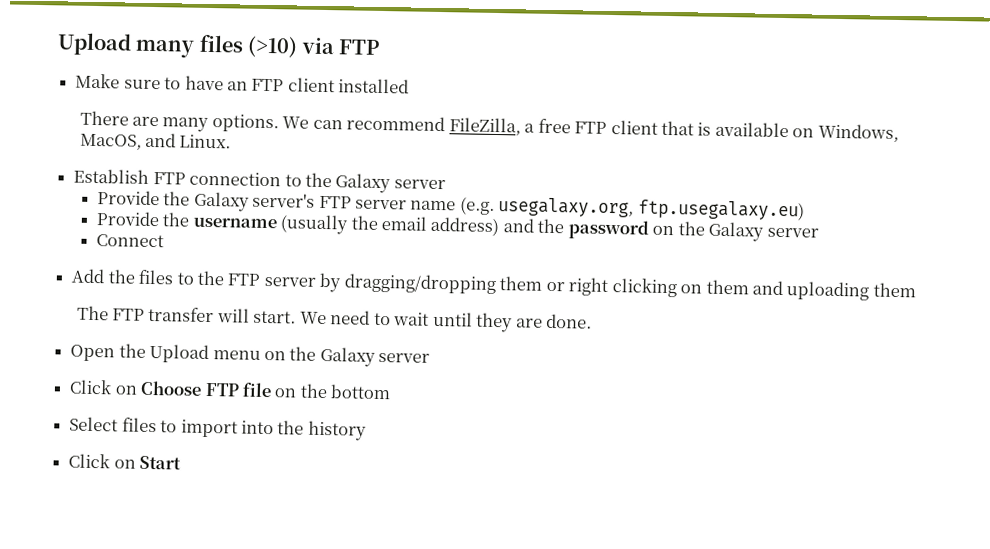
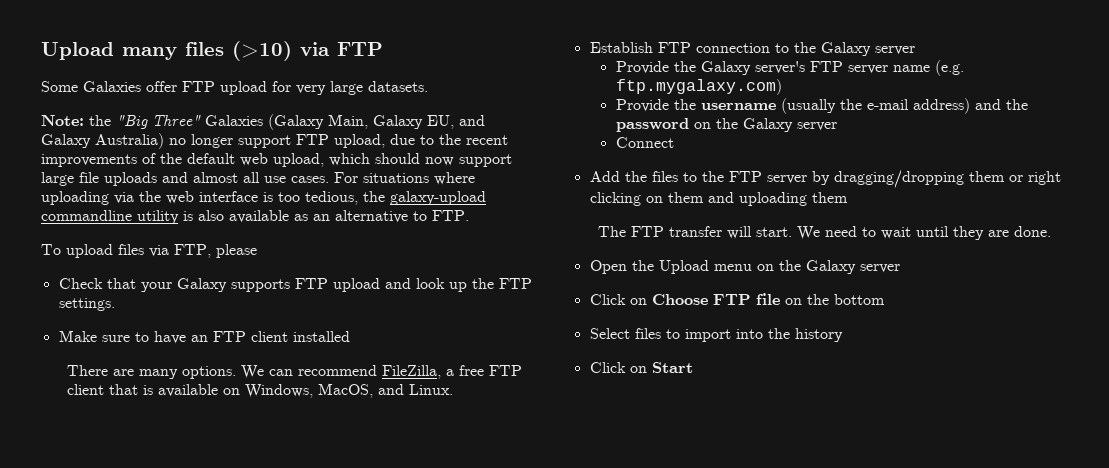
+ Some Galaxies offer FTP upload for very large datasets.
+ Note: the "Big Three" Galaxies (Galaxy Main, Galaxy EU, and Galaxy Australia) no longer support FTP upload, due to the recent improvements of the default web upload, which should now support large file uploads and almost all use cases. For situations where uploading via the web interface is too tedious, the galaxy-upload commandline utility is also available as an alternative to FTP.
+ To upload files via FTP, please
+ Check that your Galaxy supports FTP upload and look up the FTP settings.
- Provide the Galaxy server's FTP server name (e.g. usegalaxy.org, ftp.usegalaxy.eu)
+ Provide the Galaxy server's FTP server name (e.g. ftp.mygalaxy.com)
- Provide the username (usually the email address) and the password on the Galaxy server
+ Provide the username (usually the e-mail address) and the password on the Galaxy server

